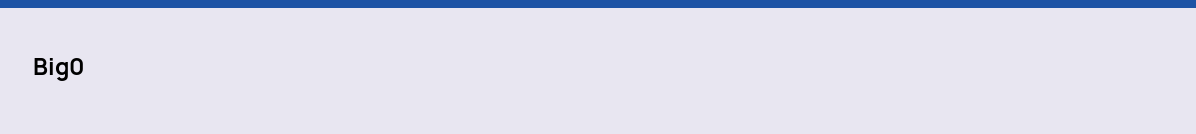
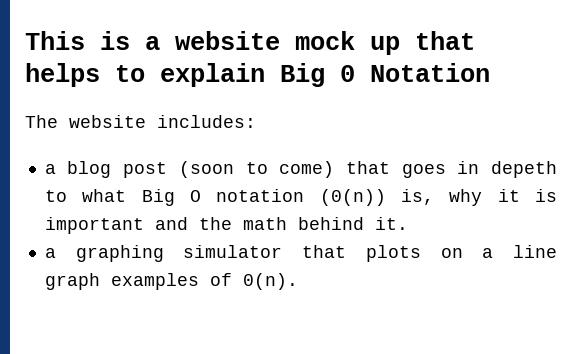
- Big0
+ This is a website mock up that helps to explain Big 0 Notation
+ The website includes:
+ a blog post (soon to come) that goes in depeth to what Big O notation (0(n)) is, why it is important and the math behind it.
+ a graphing simulator that plots on a line graph examples of 0(n).

